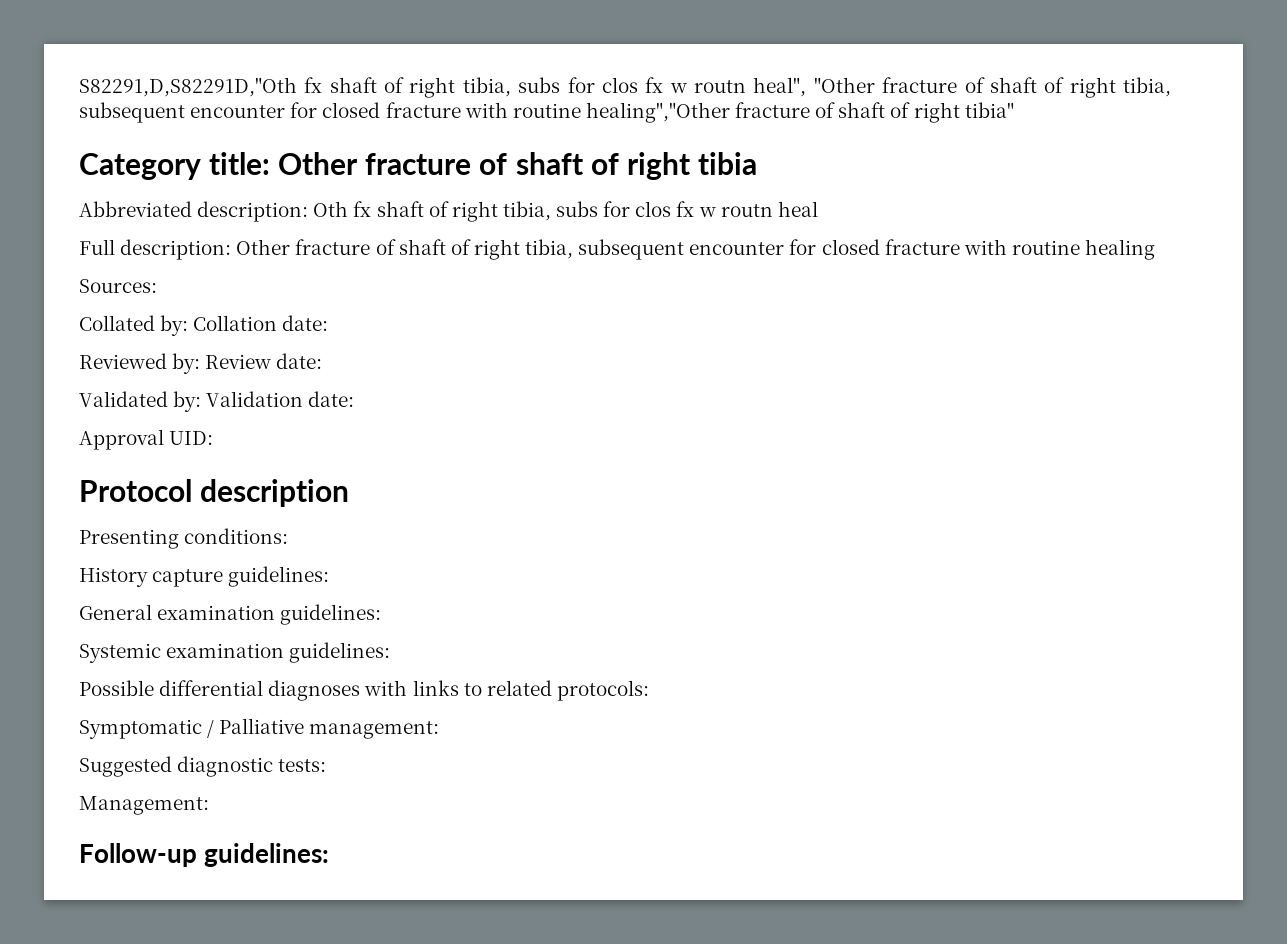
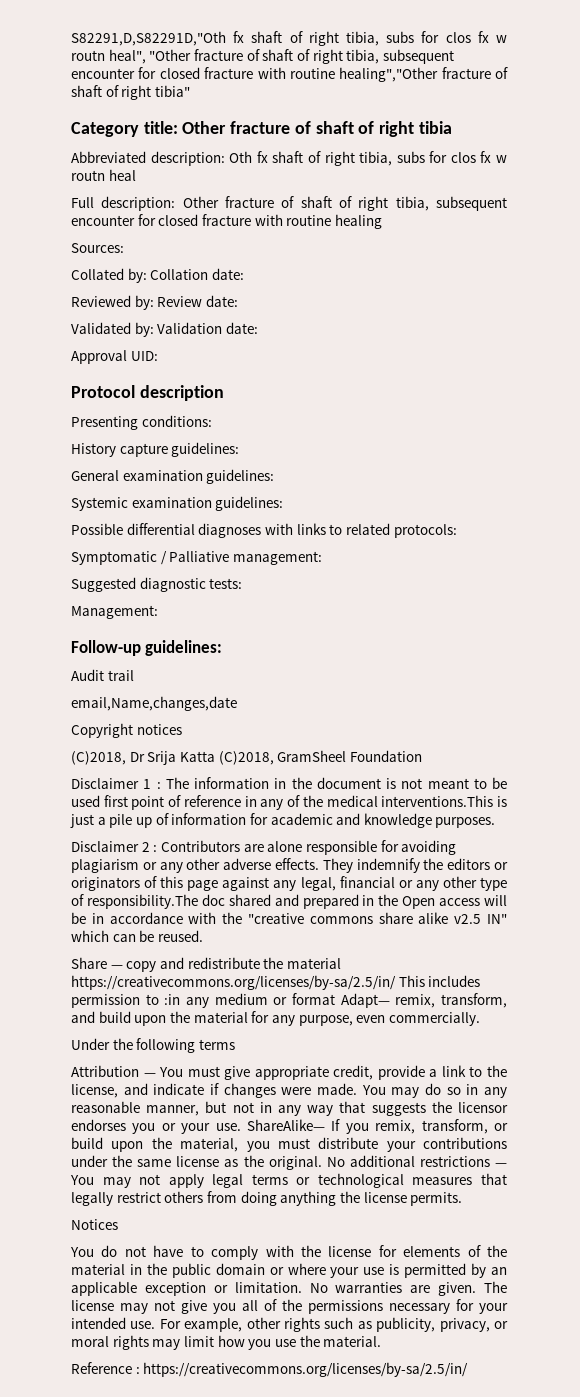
+ Audit trail
+ email,Name,changes,date
+ Copyright notices
+ (C)2018, Dr Srija Katta (C)2018, GramSheel Foundation
+ Disclaimer 1 : The information in the document is not meant to be used first point of reference in any of the medical interventions.This is just a pile up of information for academic and knowledge purposes.
+ Disclaimer 2 : Contributors are alone responsible for avoiding plagiarism or any other adverse effects. They indemnify the editors or originators of this page against any legal, financial or any other type of responsibility.The doc shared and prepared in the Open access will be in accordance with the "creative commons share alike v2.5 IN" which can be reused.
+ Share — copy and redistribute the material https://creativecommons.org/licenses/by-sa/2.5/in/ This includes permission to :in any medium or format Adapt— remix, transform, and build upon the material for any purpose, even commercially.
+ Under the following terms
+ Attribution — You must give appropriate credit, provide a link to the license, and indicate if changes were made. You may do so in any reasonable manner, but not in any way that suggests the licensor endorses you or your use. ShareAlike— If you remix, transform, or build upon the material, you must distribute your contributions under the same license as the original. No additional restrictions — You may not apply legal terms or technological measures that legally restrict others from doing anything the license permits.
+ Notices
+ You do not have to comply with the license for elements of the material in the public domain or where your use is permitted by an applicable exception or limitation. No warranties are given. The license may not give you all of the permissions necessary for your intended use. For example, other rights such as publicity, privacy, or moral rights may limit how you use the material.
+ Reference : https://creativecommons.org/licenses/by-sa/2.5/in/

